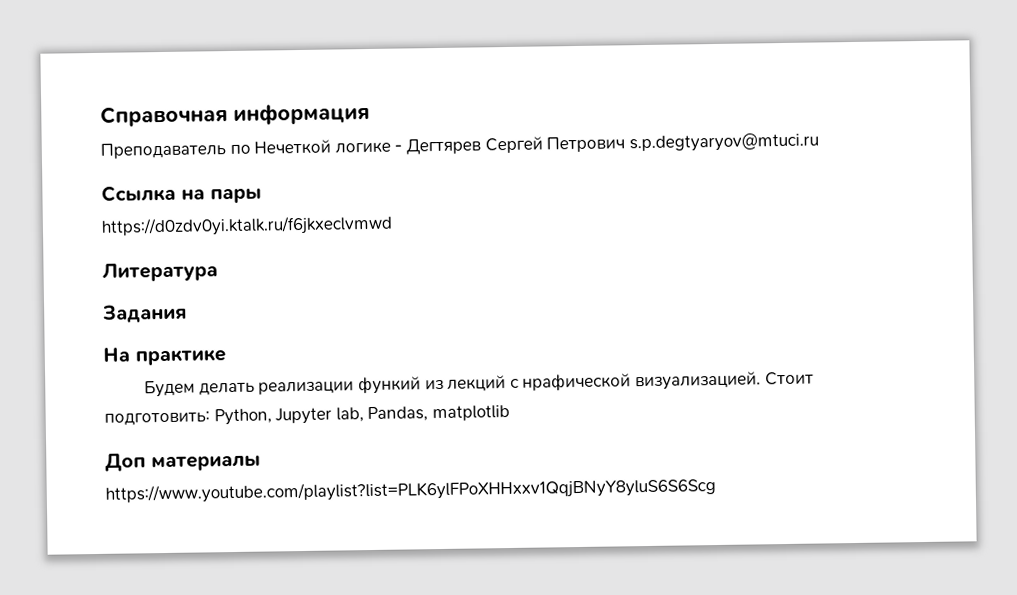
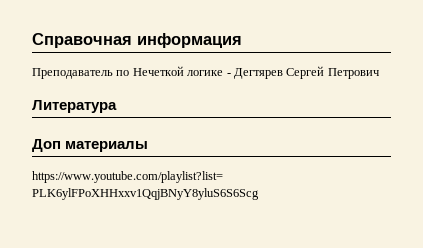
- Преподаватель по Нечеткой логике - Дегтярев Сергей Петрович s.p.degtyaryov@mtuci.ru
- Ссылка на пары
- https://d0zdv0yi.ktalk.ru/f6jkxeclvmwd
+ Преподаватель по Нечеткой логике - Дегтярев Сергей Петрович
  Литература
- Задания
- На практике
- Будем делать реализации функий из лекций с нрафической визуализацией. Стоит подготовить: Python, Jupyter lab, Pandas, matplotlib

